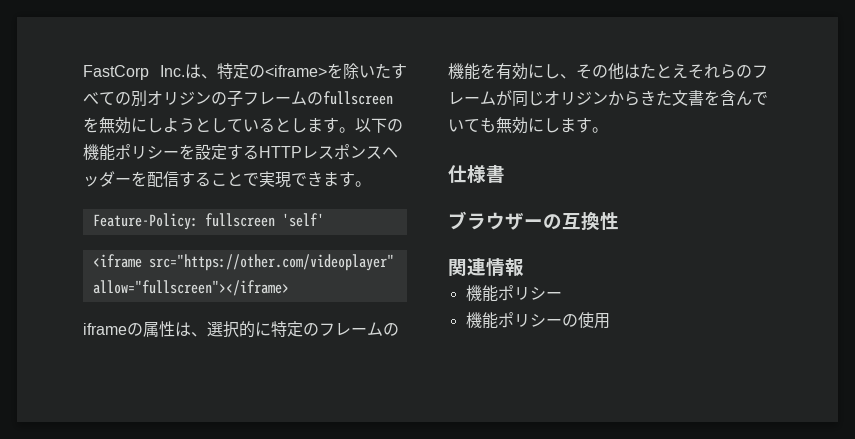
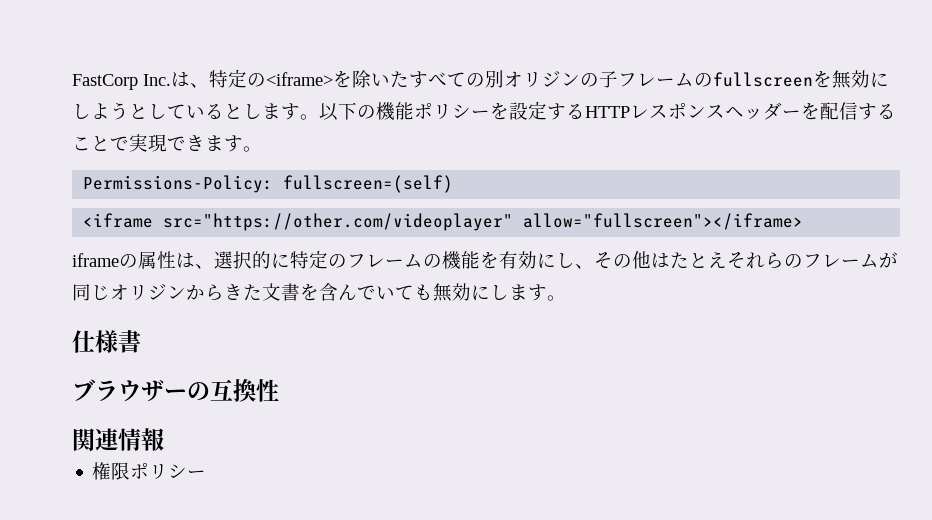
- Feature-Policy: fullscreen 'self'
+ Permissions-Policy: fullscreen=(self)
  関連情報
- 機能ポリシー
- 機能ポリシーの使用
+ 権限ポリシー

